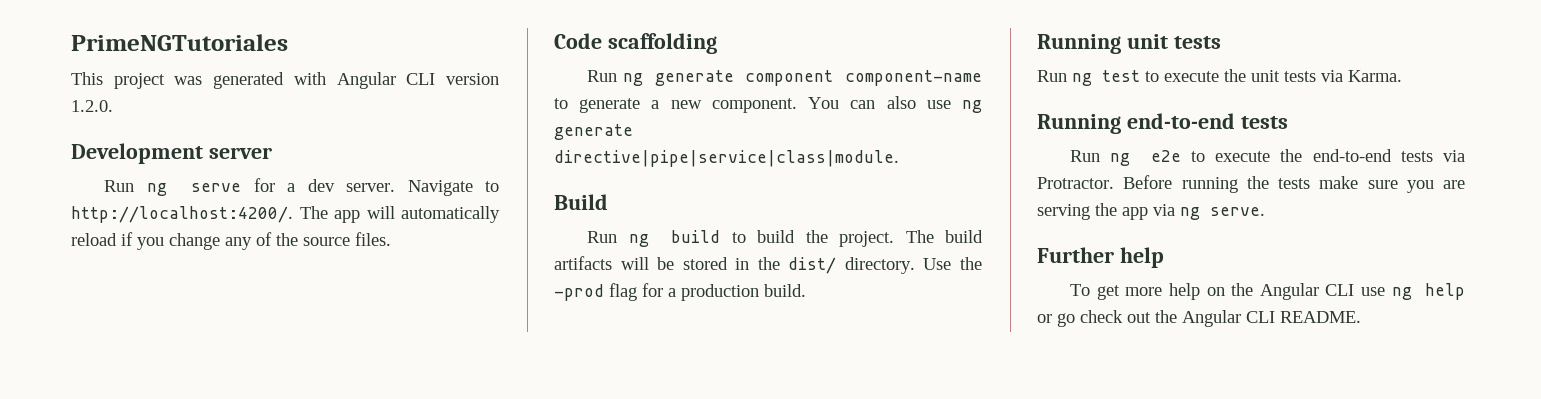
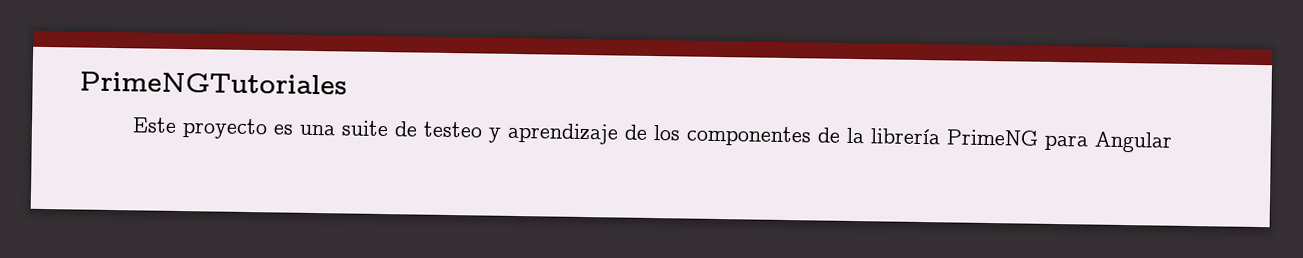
- This project was generated with Angular CLI version 1.2.0.
- Development server
- Run ng serve for a dev server. Navigate to http://localhost:4200/. The app will automatically reload if you change any of the source files.
- Code scaffolding
- Run ng generate component component-name to generate a new component. You can also use ng generate directive|pipe|service|class|module.
- Build
- Run ng build to build the project. The build artifacts will be stored in the dist/ directory. Use the -prod flag for a production build.
- Running unit tests
- Run ng test to execute the unit tests via Karma.
- Running end-to-end tests
- Run ng e2e to execute the end-to-end tests via Protractor. Before running the tests make sure you are serving the app via ng serve.
- Further help
- To get more help on the Angular CLI use ng help or go check out the Angular CLI README.
+ Este proyecto es una suite de testeo y aprendizaje de los componentes de la librería PrimeNG para Angular

